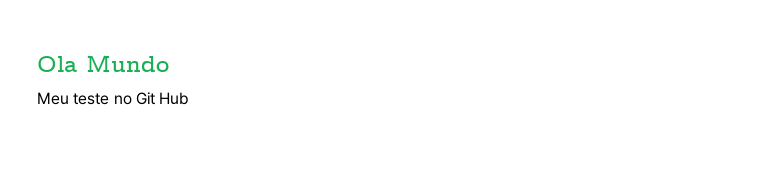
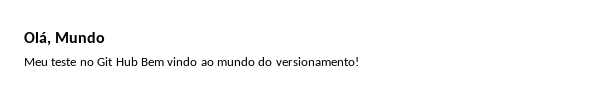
- Ola Mundo
+ Olá, Mundo
- Meu teste no Git Hub
+ Meu teste no Git Hub Bem vindo ao mundo do versionamento!

